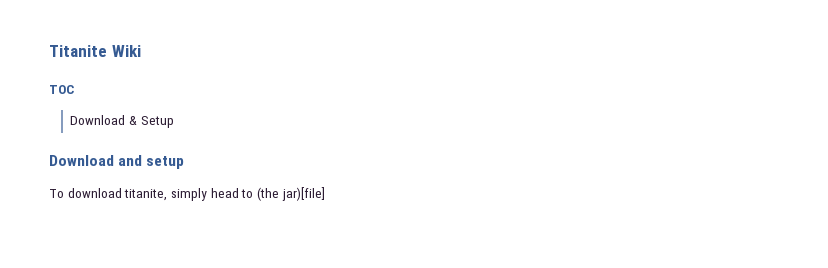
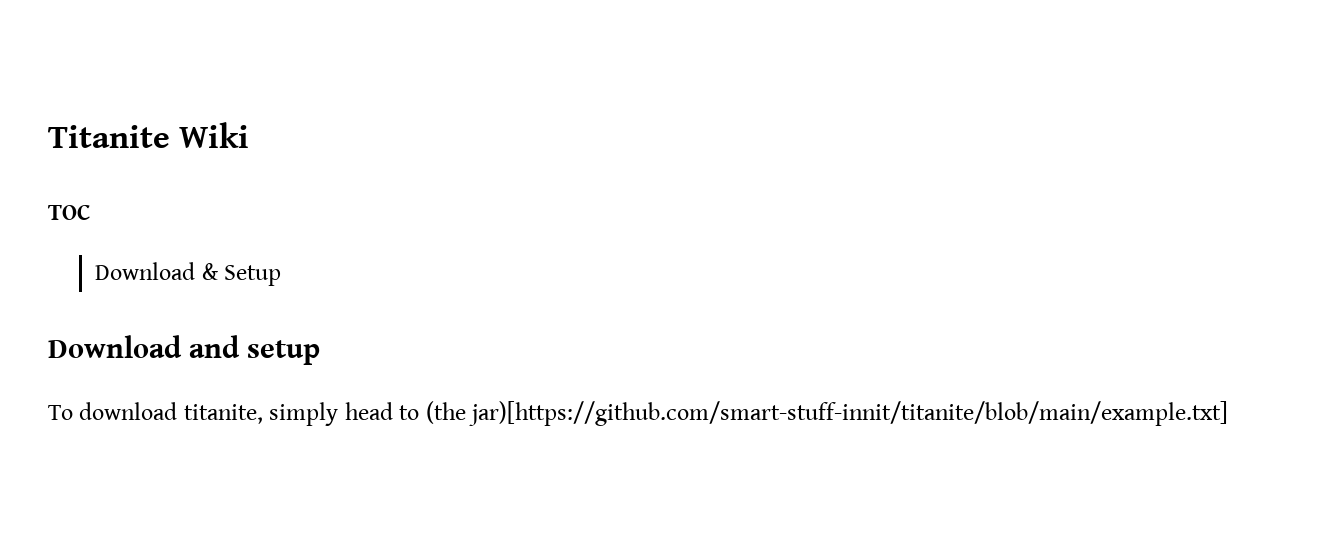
- To download titanite, simply head to (the jar)[file]
+ To download titanite, simply head to (the jar)[https://github.com/smart-stuff-innit/titanite/blob/main/example.txt]

